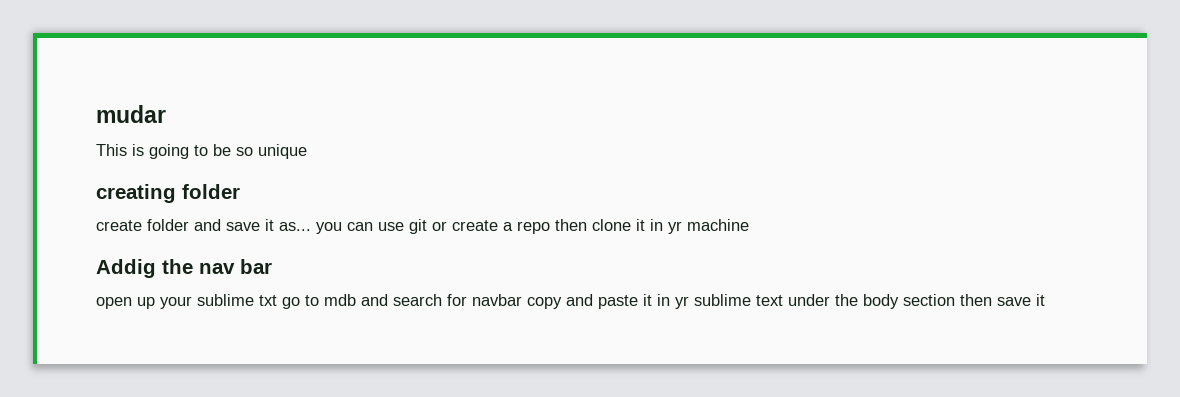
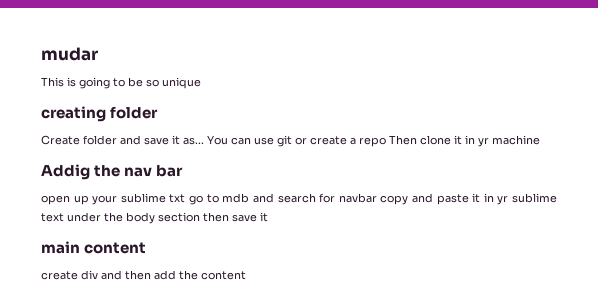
- create folder and save it as... you can use git or create a repo then clone it in yr machine
+ Create folder and save it as... You can use git or create a repo Then clone it in yr machine
+ main content
+ create div and then add the content

